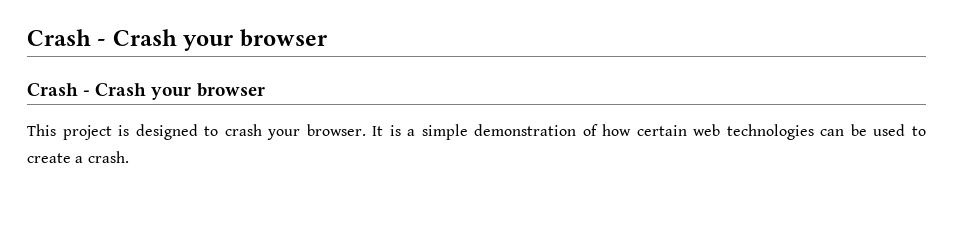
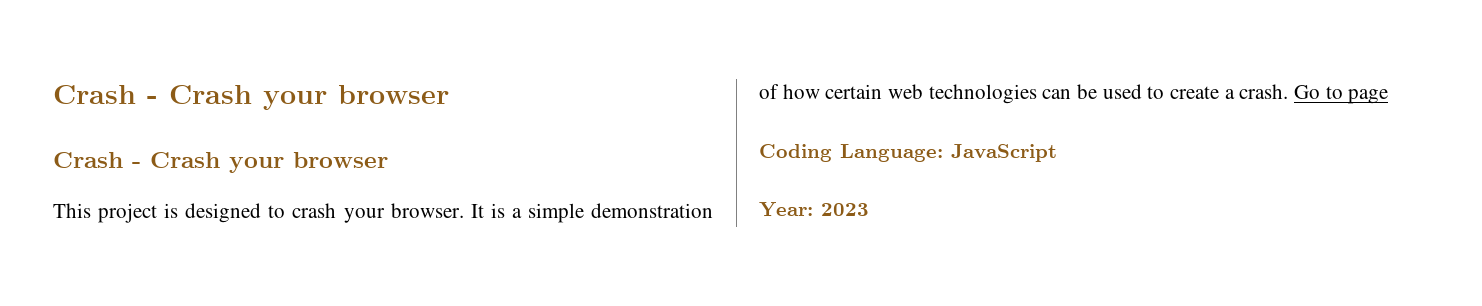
+ Go to page
+ Coding Language: JavaScript
+ Year: 2023

